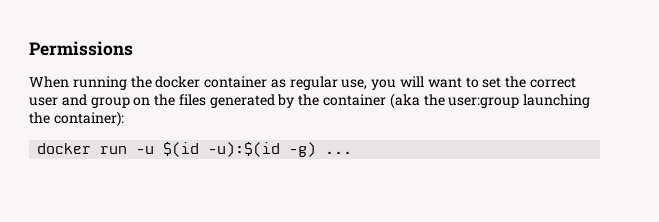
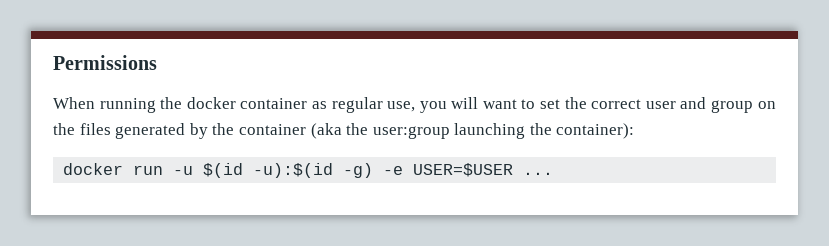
- docker run -u $(id -u):$(id -g) ...
+ docker run -u $(id -u):$(id -g) -e USER=$USER ...

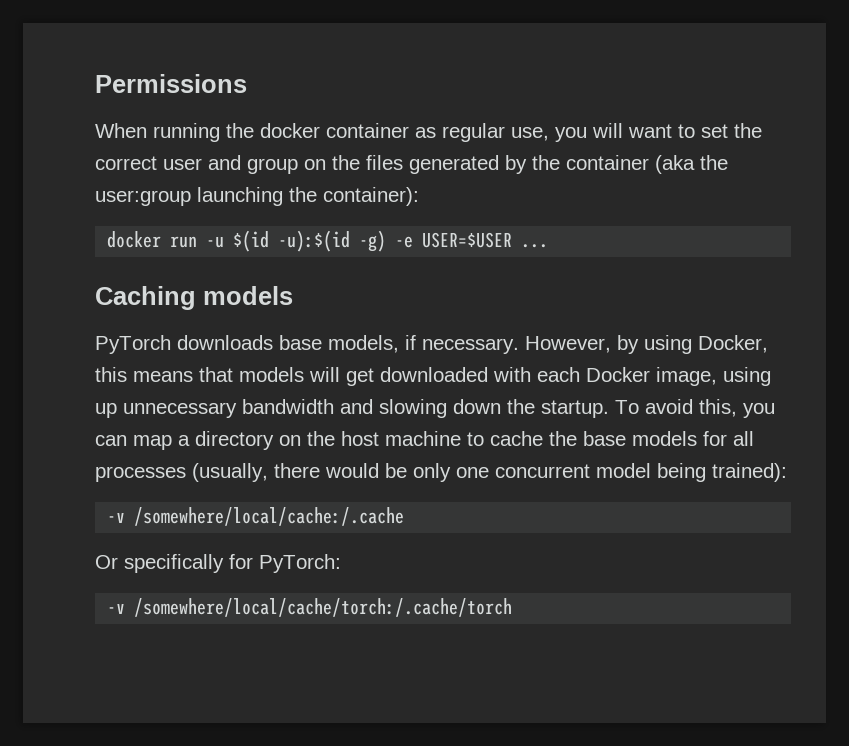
+ Caching models
+ PyTorch downloads base models, if necessary. However, by using Docker, this means that models will get downloaded with each Docker image, using up unnecessary bandwidth and slowing down the startup. To avoid this, you can map a directory on the host machine to cache the base models for all processes (usually, there would be only one concurrent model being trained):
+ -v /somewhere/local/cache:/.cache
+ Or specifically for PyTorch:
+ -v /somewhere/local/cache/torch:/.cache/torch

